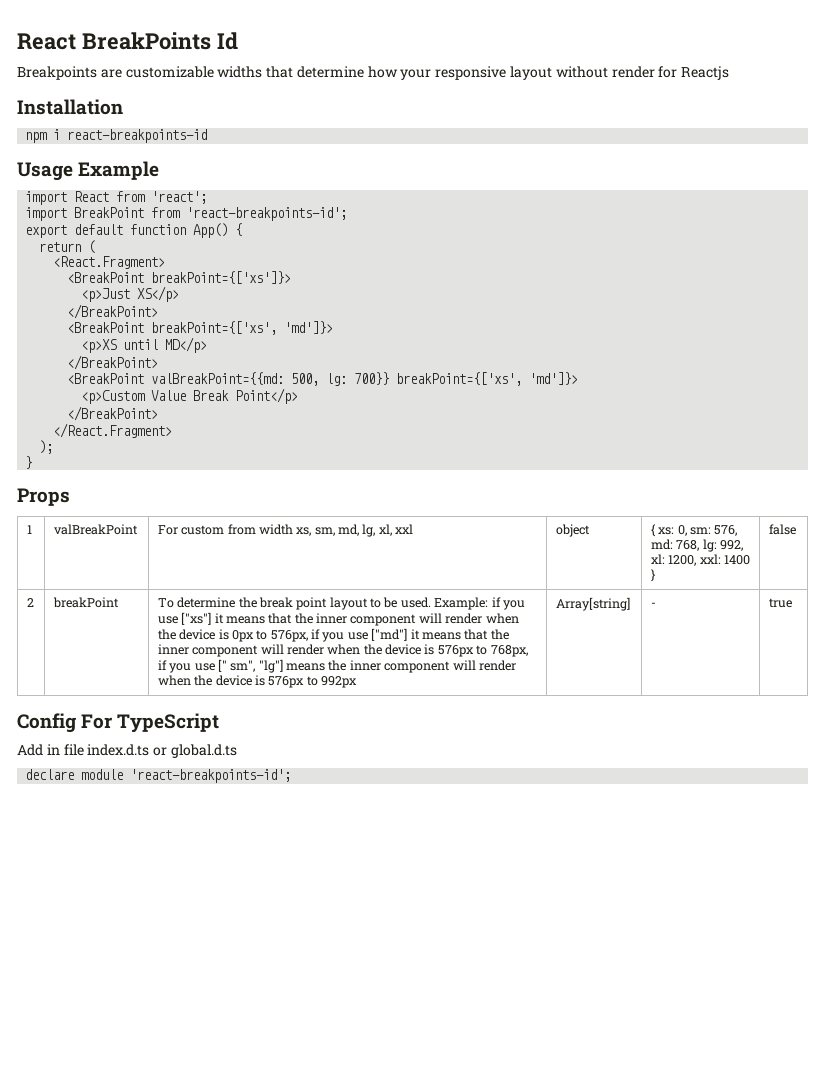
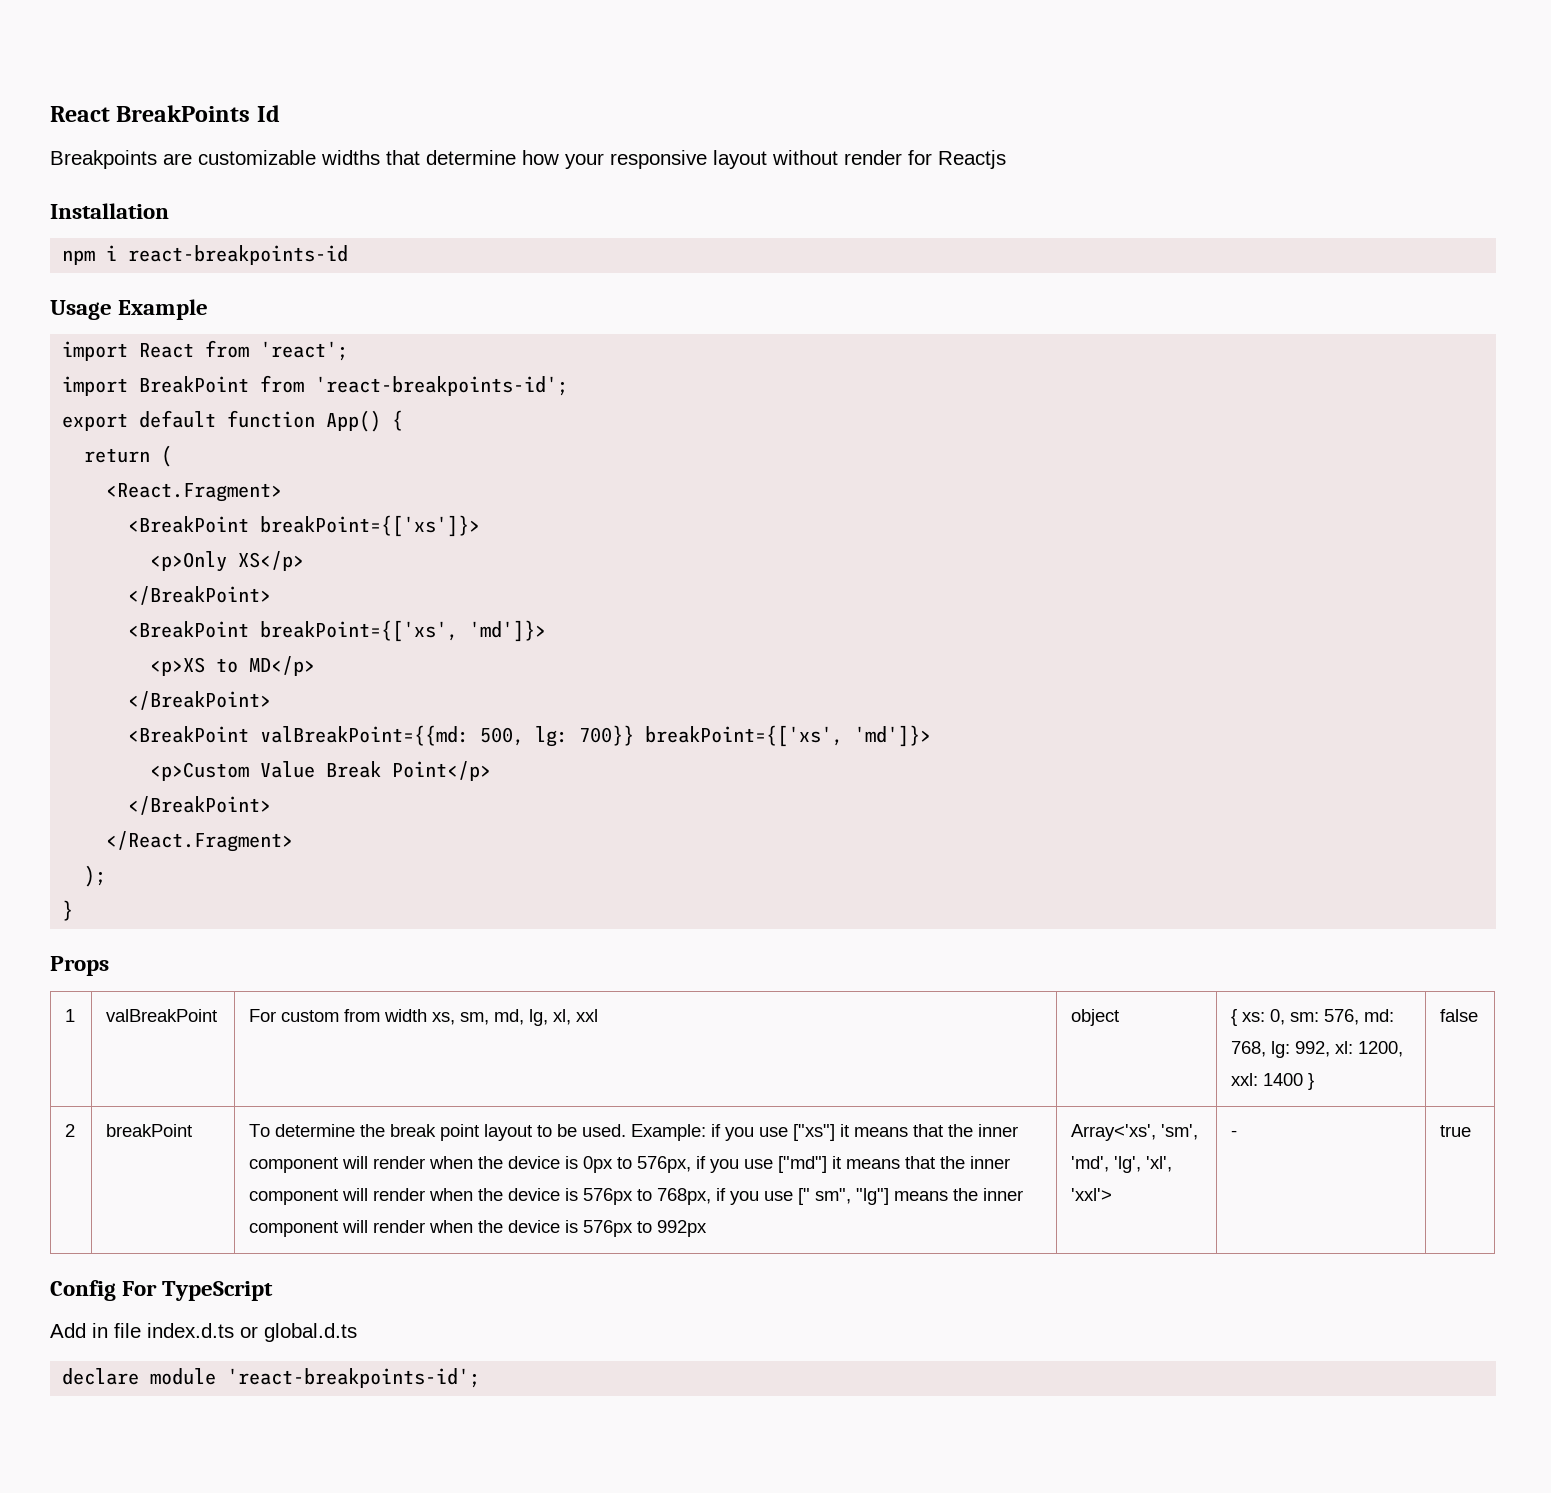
- <p>Just XS</p>
+ <p>Only XS</p>
- <p>XS until MD</p>
+ <p>XS to MD</p>
- Array[string]
+ Array<'xs', 'sm', 'md', 'lg', 'xl', 'xxl'>

